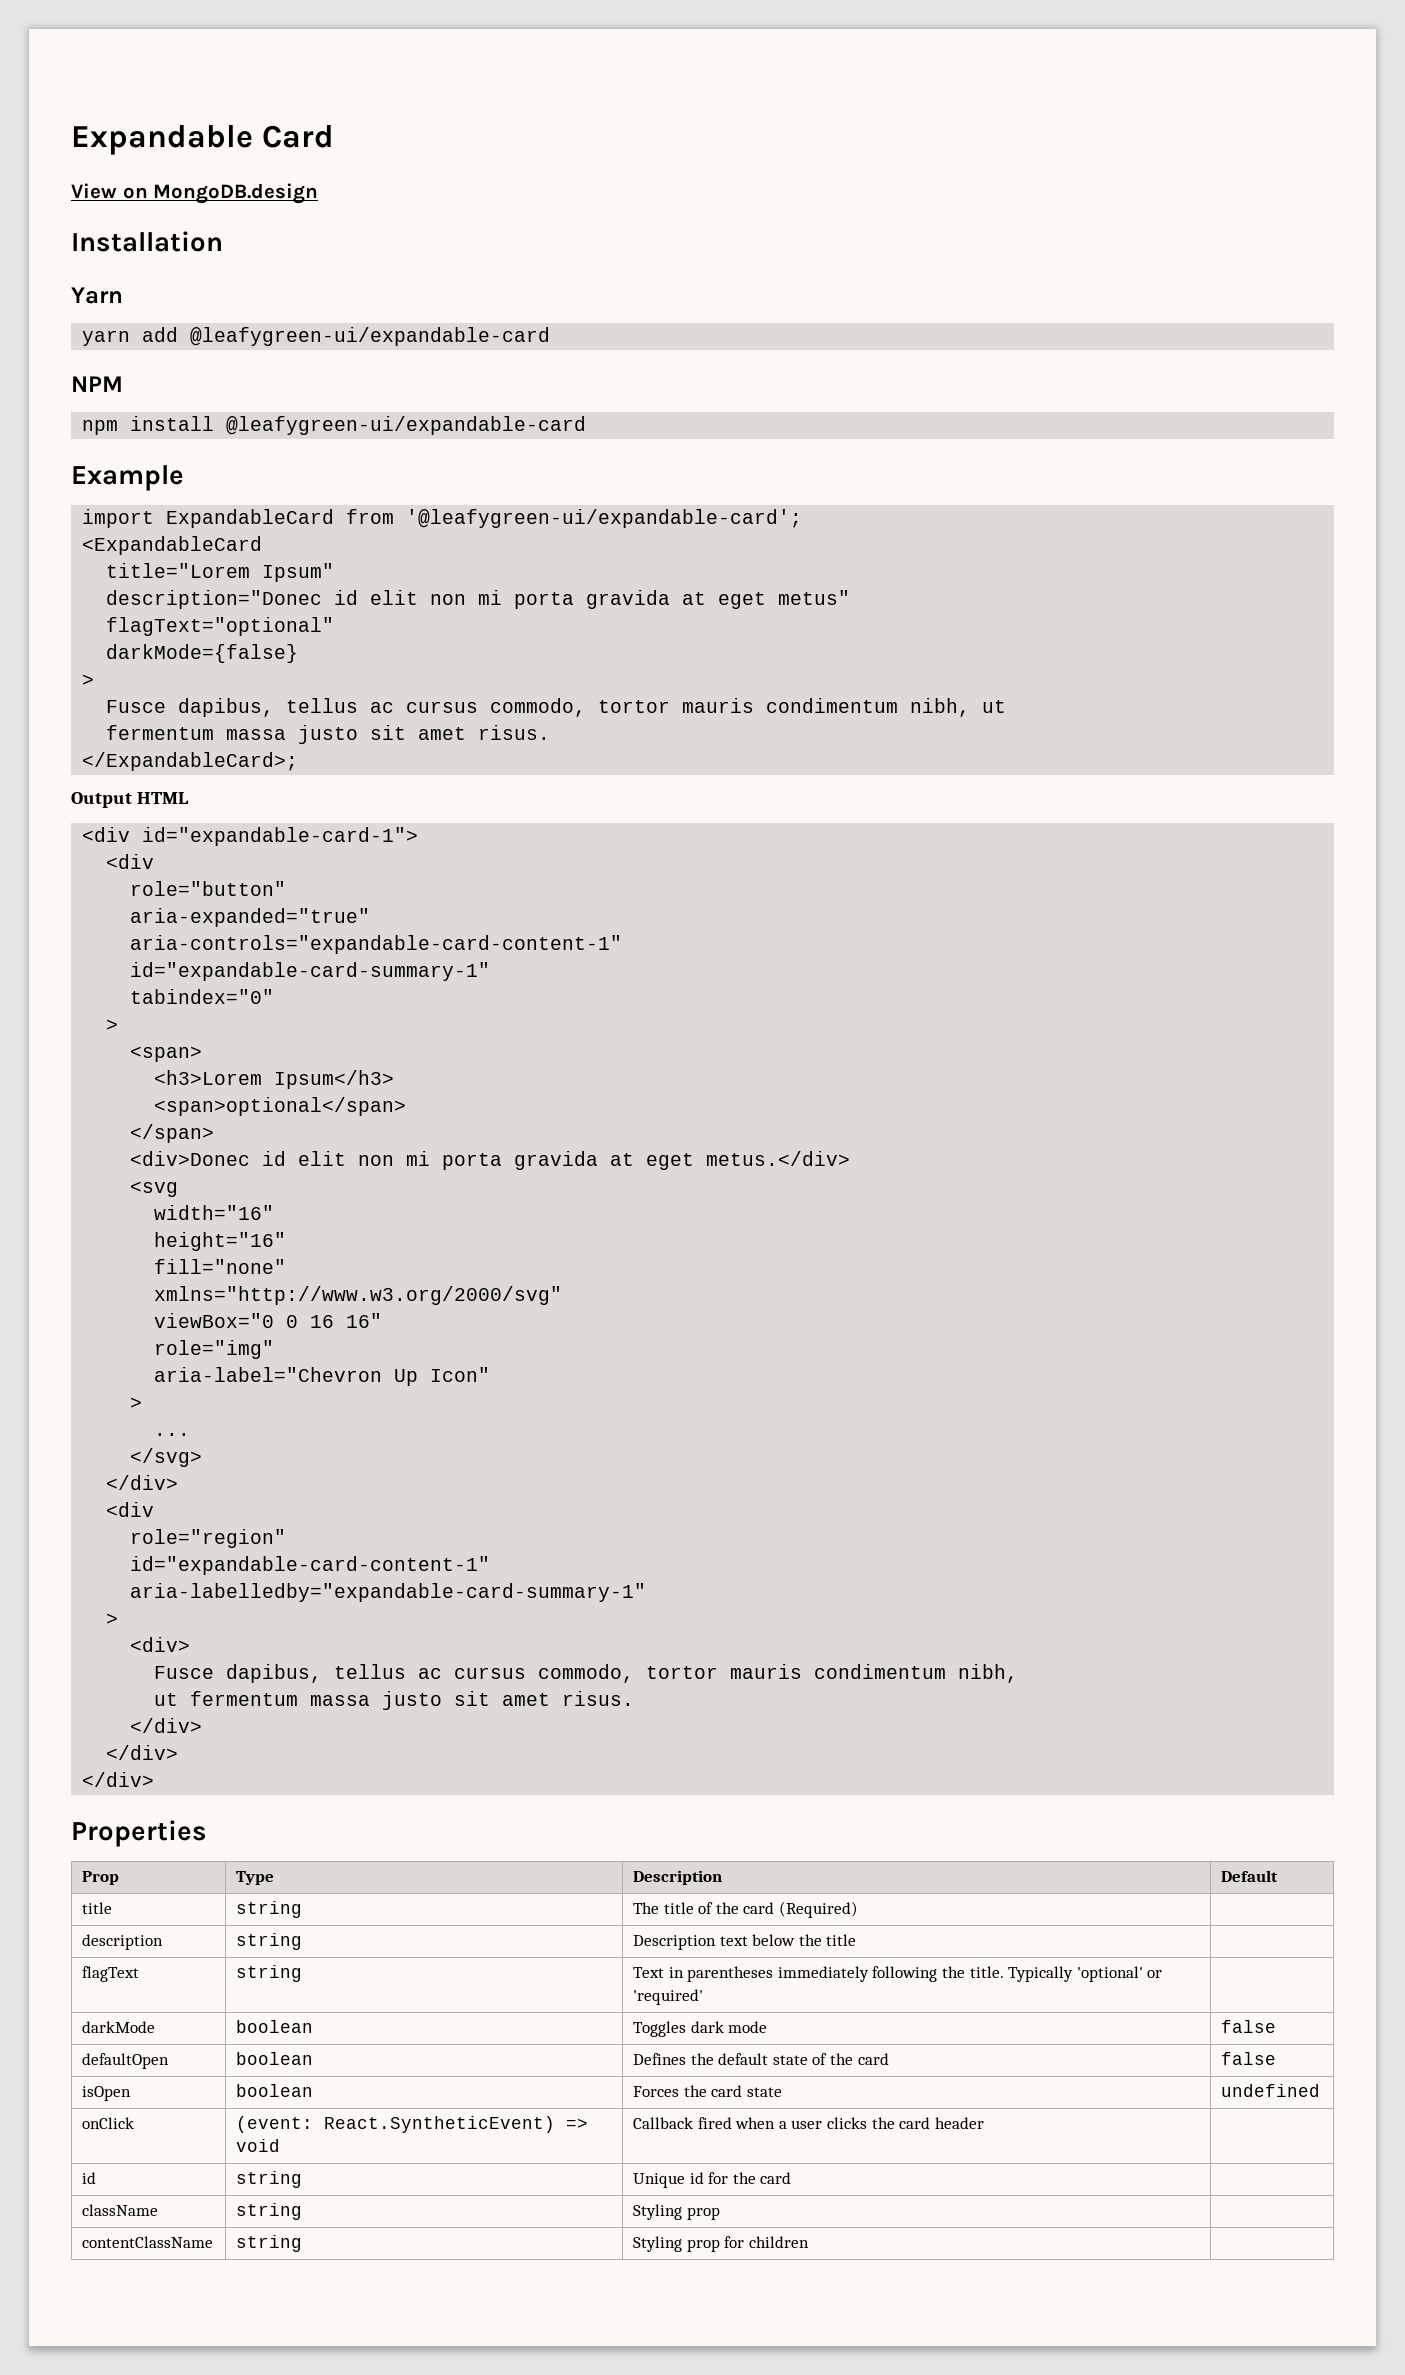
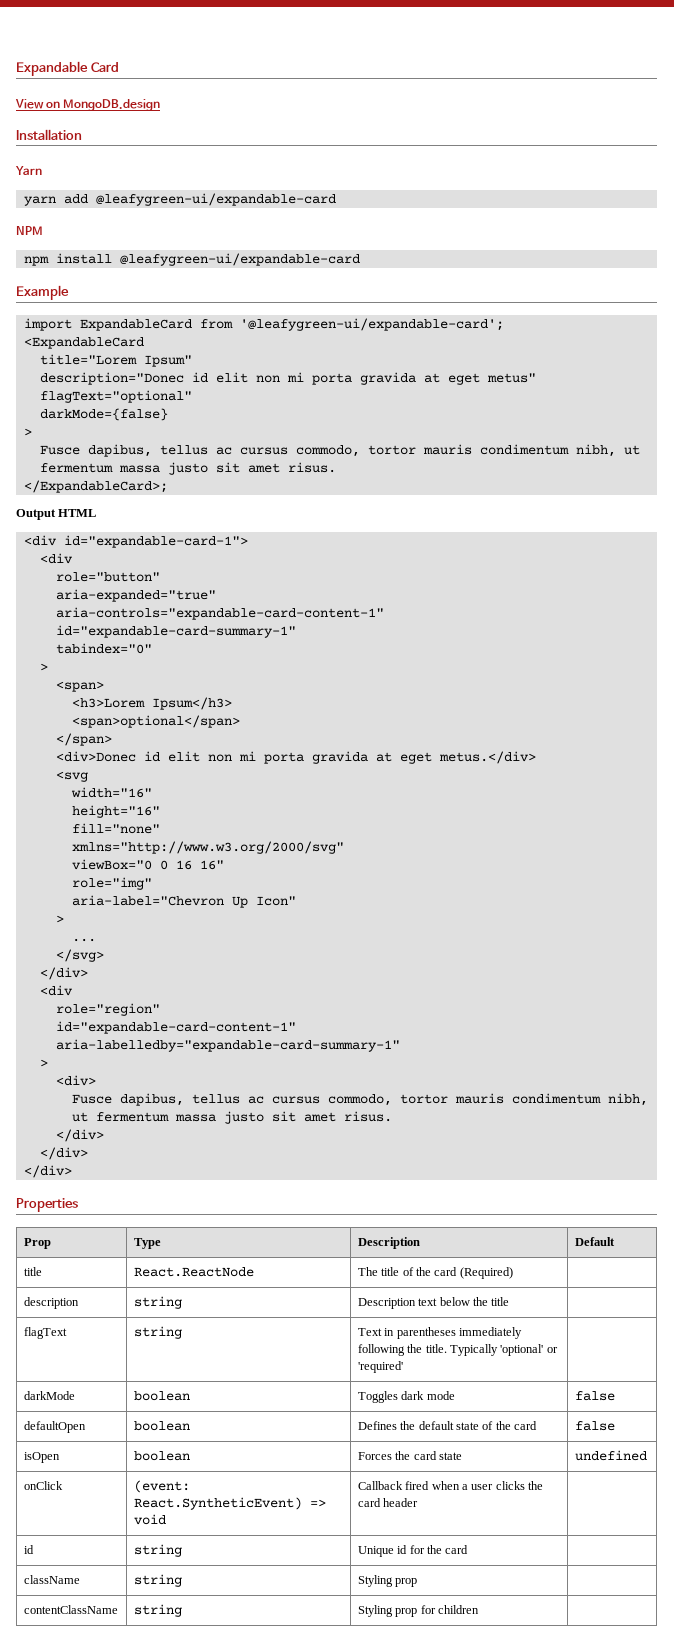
- title | string | The title of the card (Required) |
+ title | React.ReactNode | The title of the card (Required) |

